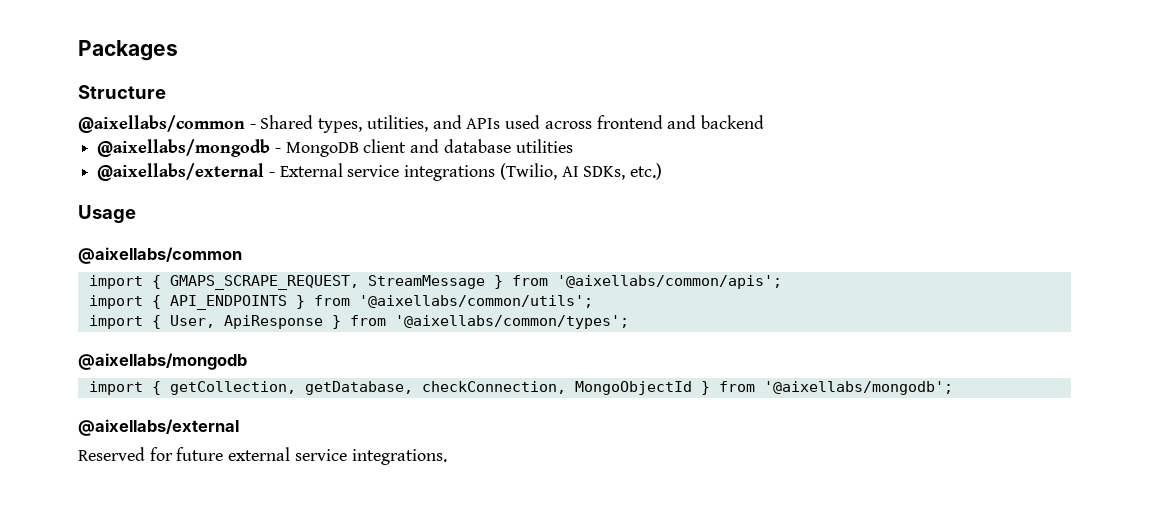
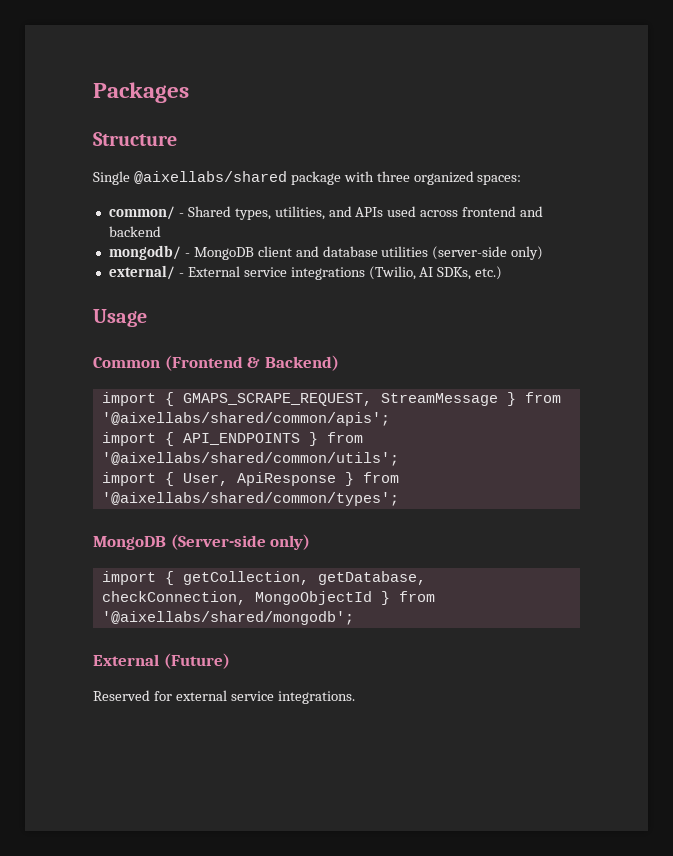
- @aixellabs/common - Shared types, utilities, and APIs used across frontend and backend
+ Single @aixellabs/shared package with three organized spaces:
+ common/ - Shared types, utilities, and APIs used across frontend and backend
- @aixellabs/mongodb - MongoDB client and database utilities
- @aixellabs/external - External service integrations (Twilio, AI SDKs, etc.)
+ mongodb/ - MongoDB client and database utilities (server-side only)
+ external/ - External service integrations (Twilio, AI SDKs, etc.)
  Usage
- @aixellabs/common
+ Common (Frontend & Backend)
- import { GMAPS_SCRAPE_REQUEST, StreamMessage } from '@aixellabs/common/apis';
+ import { GMAPS_SCRAPE_REQUEST, StreamMessage } from '@aixellabs/shared/common/apis';
- import { API_ENDPOINTS } from '@aixellabs/common/utils';
+ import { API_ENDPOINTS } from '@aixellabs/shared/common/utils';
- import { User, ApiResponse } from '@aixellabs/common/types';
- @aixellabs/mongodb
+ import { User, ApiResponse } from '@aixellabs/shared/common/types';
+ MongoDB (Server-side only)
- import { getCollection, getDatabase, checkConnection, MongoObjectId } from '@aixellabs/mongodb';
- @aixellabs/external
+ import { getCollection, getDatabase, checkConnection, MongoObjectId } from '@aixellabs/shared/mongodb';
+ External (Future)
- Reserved for future external service integrations.
+ Reserved for external service integrations.

